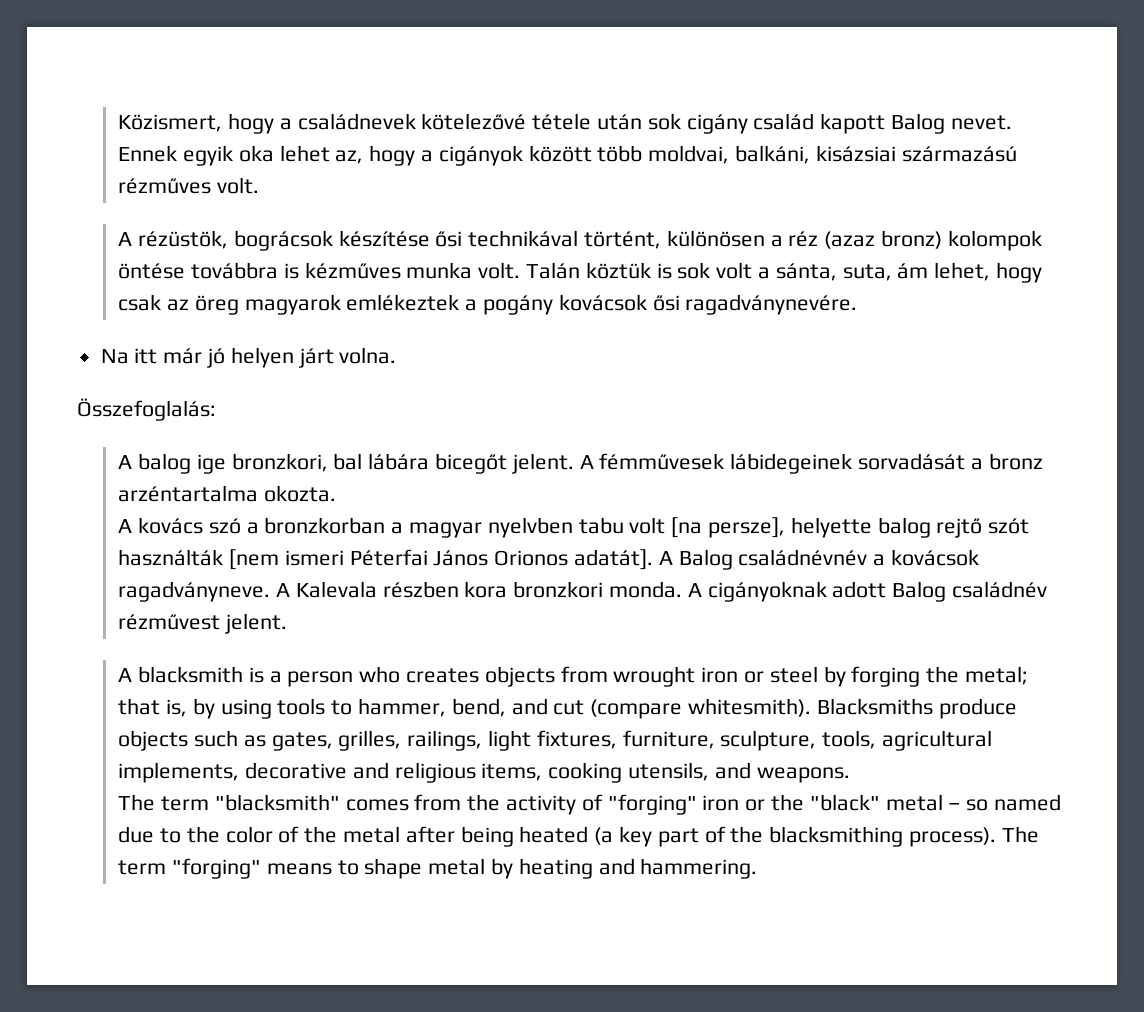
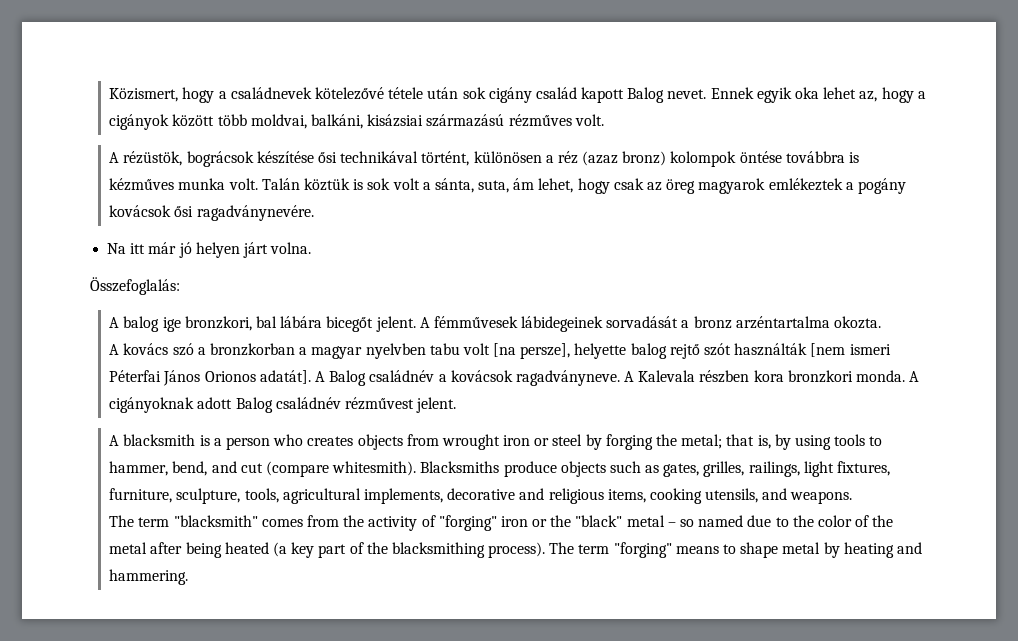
- A Balog családnévnév a kovácsok ragadványneve.
+ A Balog családnév a kovácsok ragadványneve.

